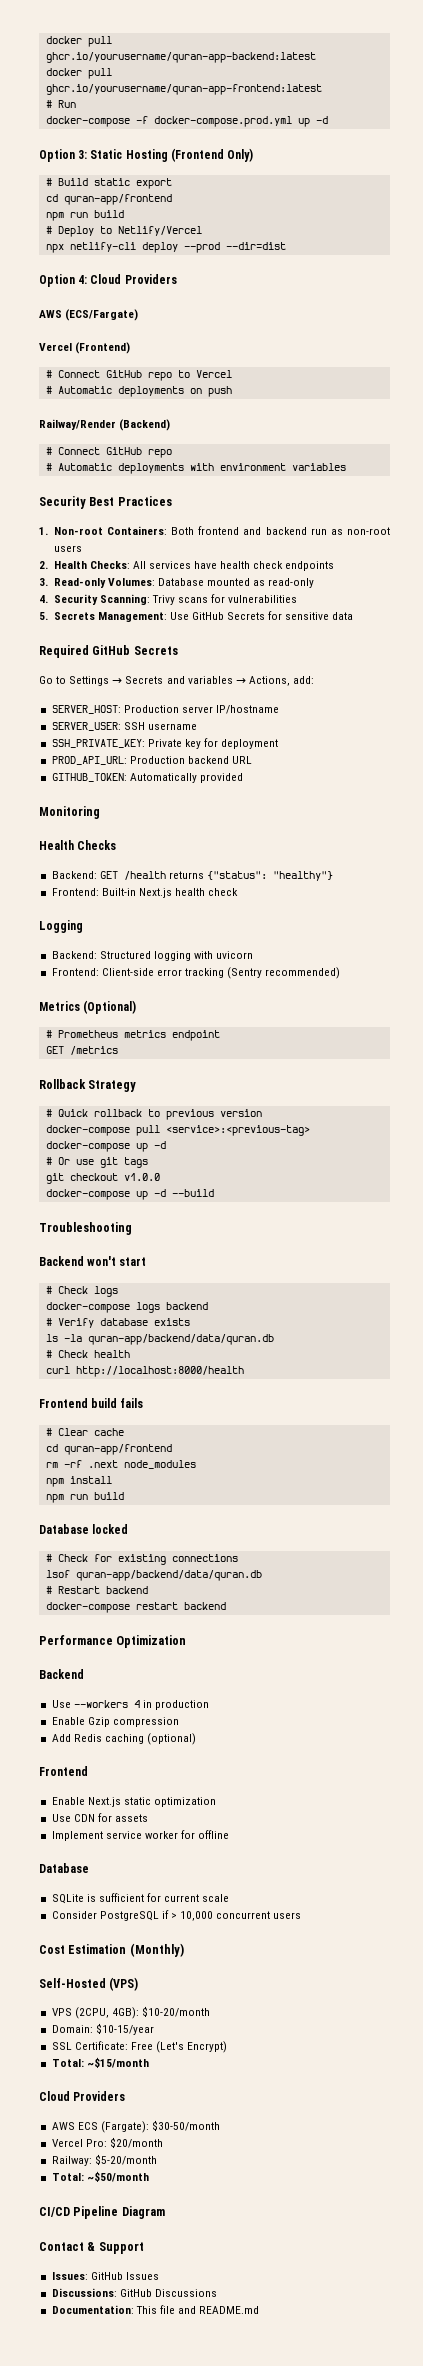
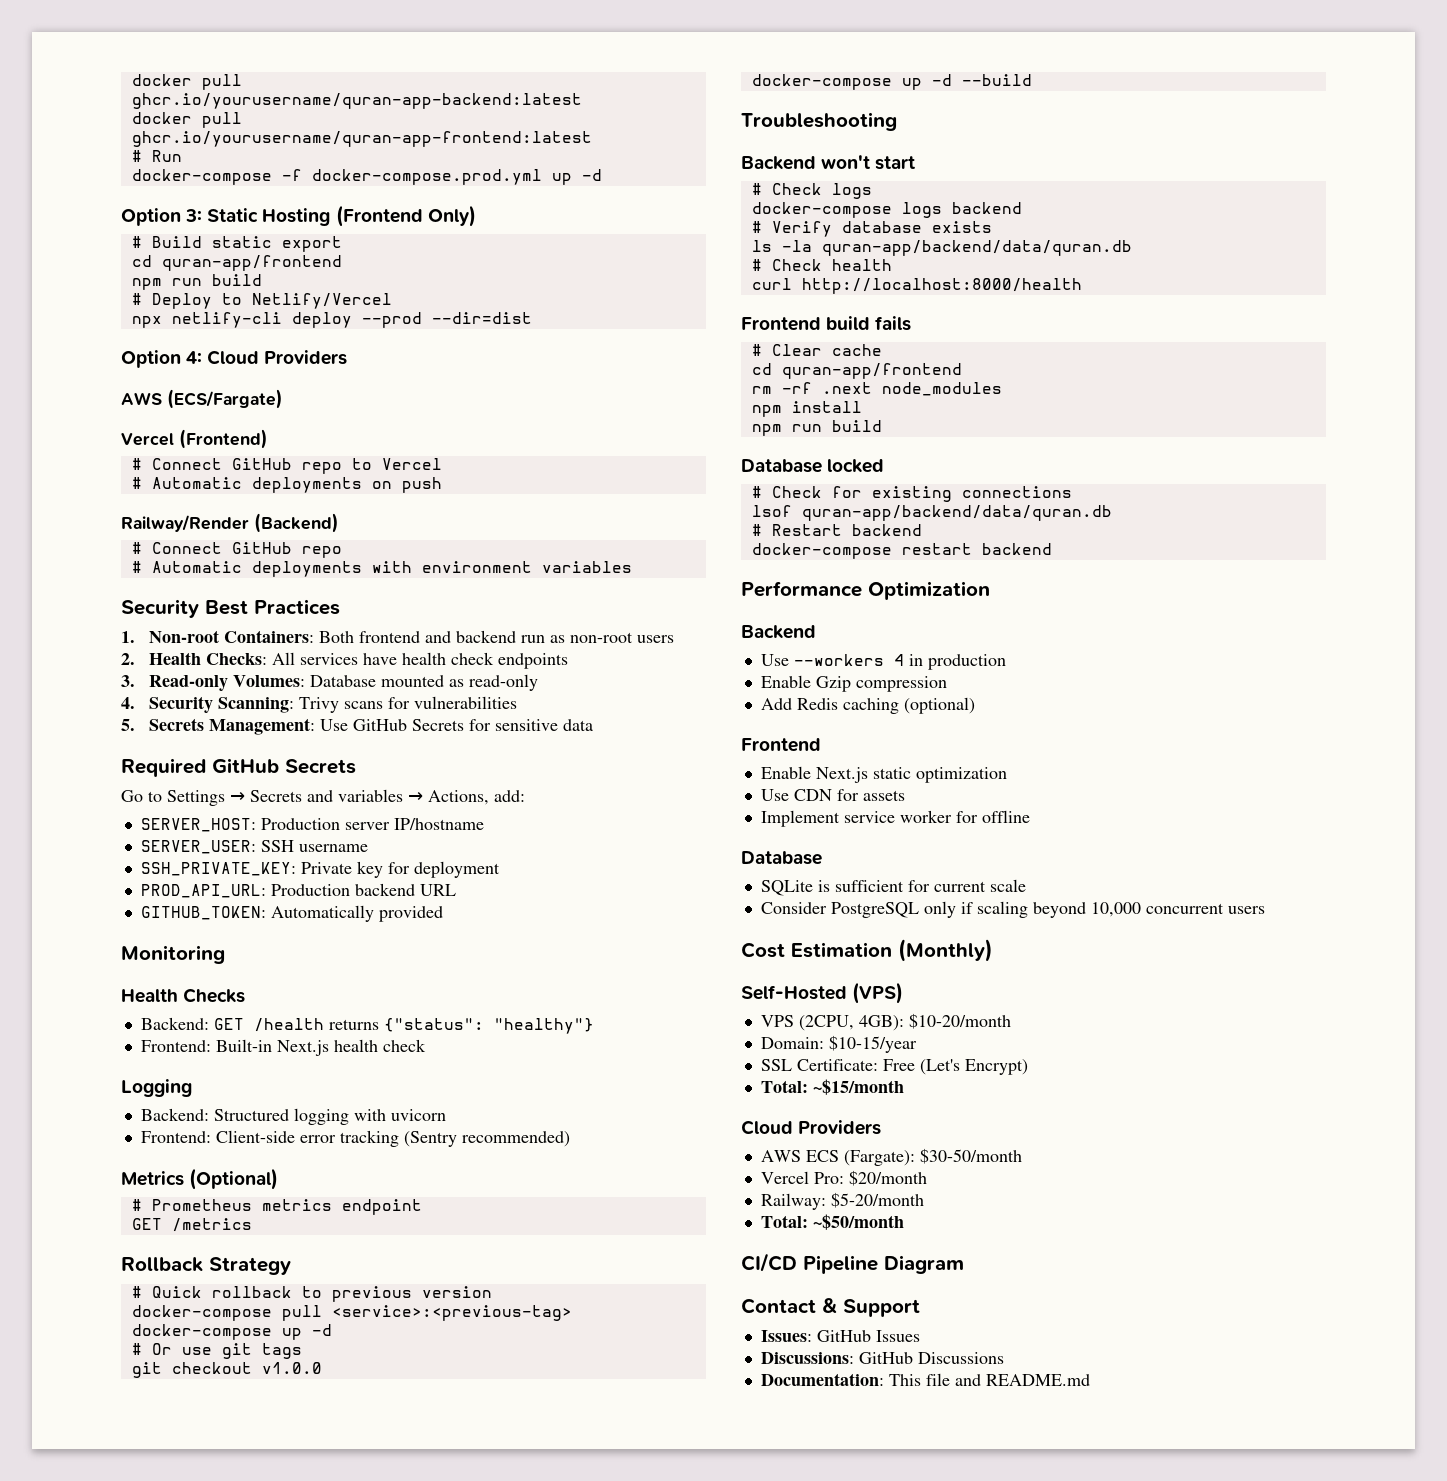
- Consider PostgreSQL if > 10,000 concurrent users
+ Consider PostgreSQL only if scaling beyond 10,000 concurrent users

